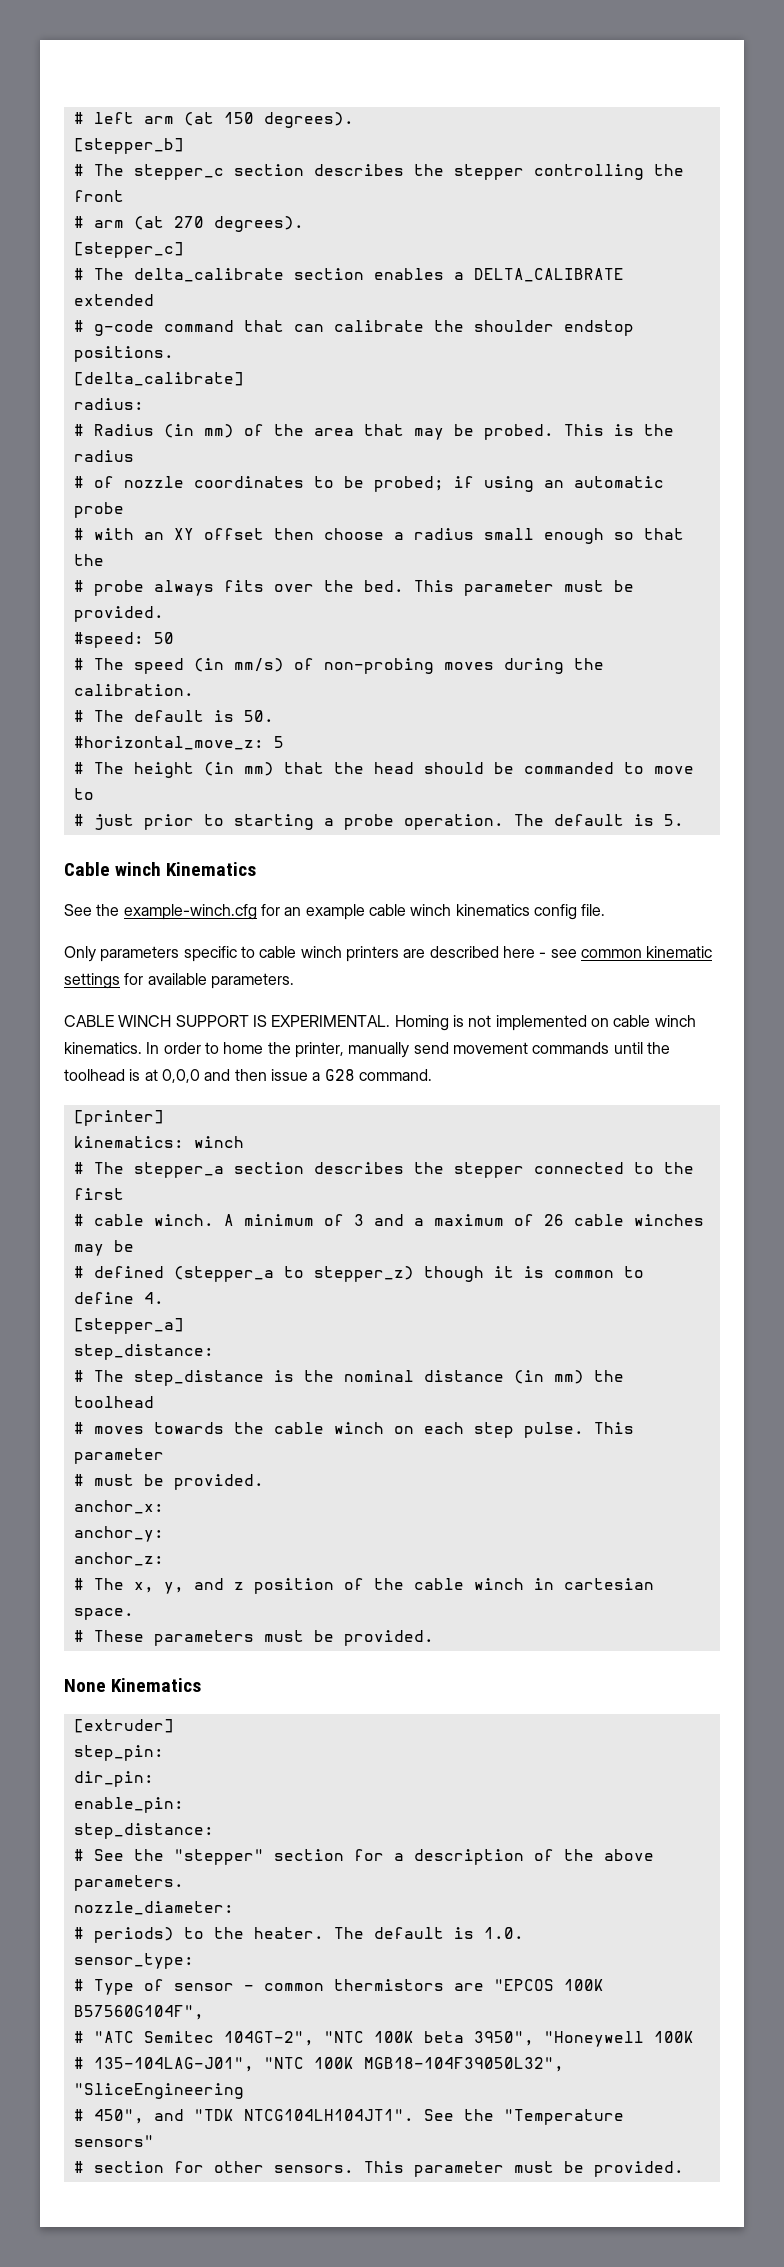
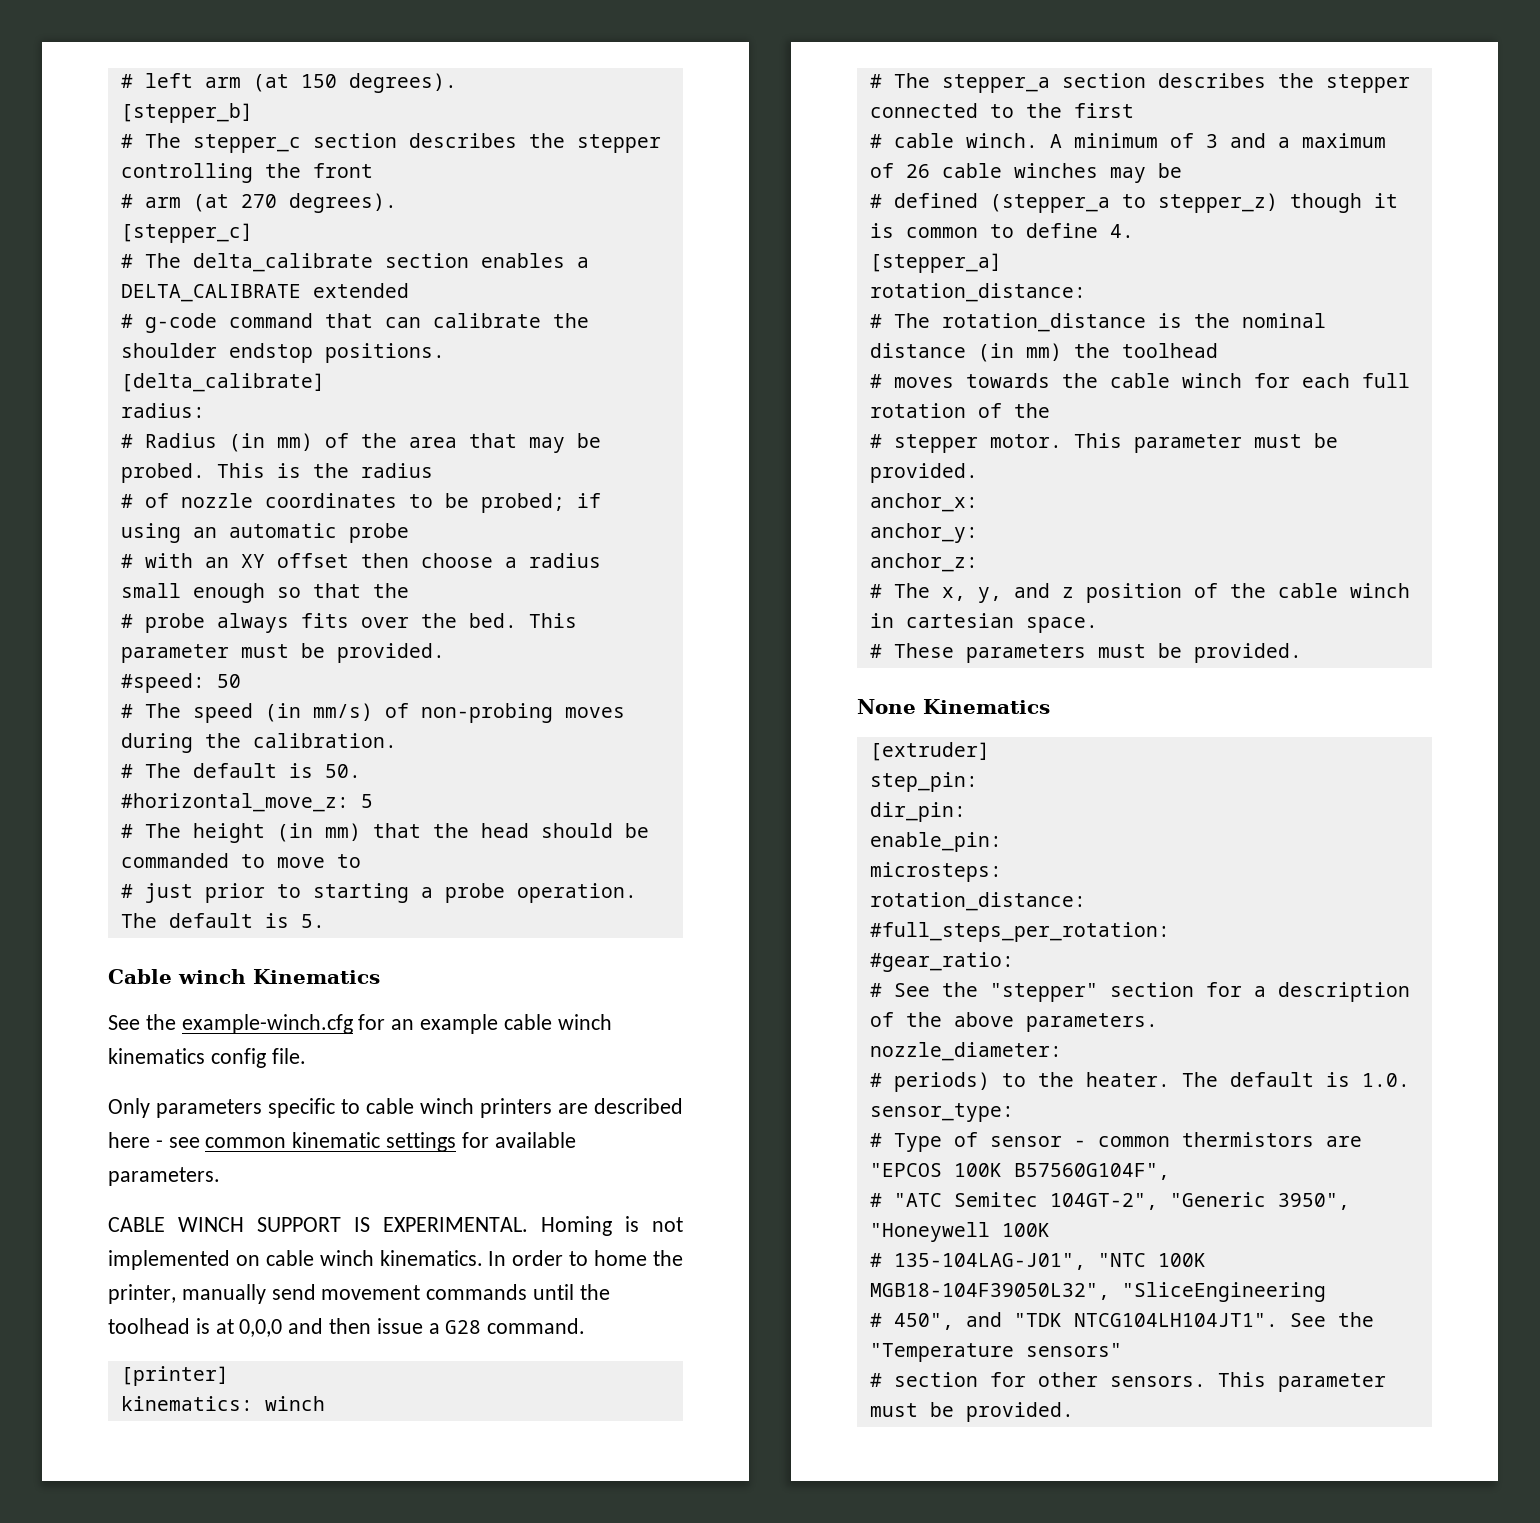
  [stepper_a]
- step_distance:
- # The step_distance is the nominal distance (in mm) the toolhead
+ rotation_distance:
+ # The rotation_distance is the nominal distance (in mm) the toolhead
- # moves towards the cable winch on each step pulse. This parameter
- # must be provided.
+ # moves towards the cable winch for each full rotation of the
+ # stepper motor. This parameter must be provided.
  enable_pin:
- step_distance:
+ microsteps:
+ rotation_distance:
+ #full_steps_per_rotation:
+ #gear_ratio:
- # "ATC Semitec 104GT-2", "NTC 100K beta 3950", "Honeywell 100K
+ # "ATC Semitec 104GT-2", "Generic 3950", "Honeywell 100K

